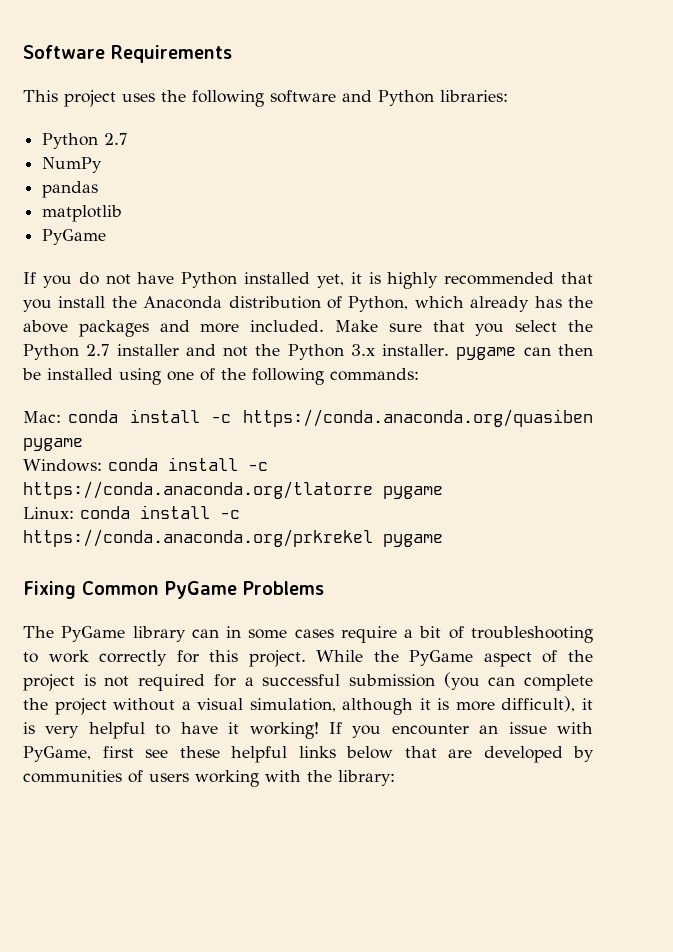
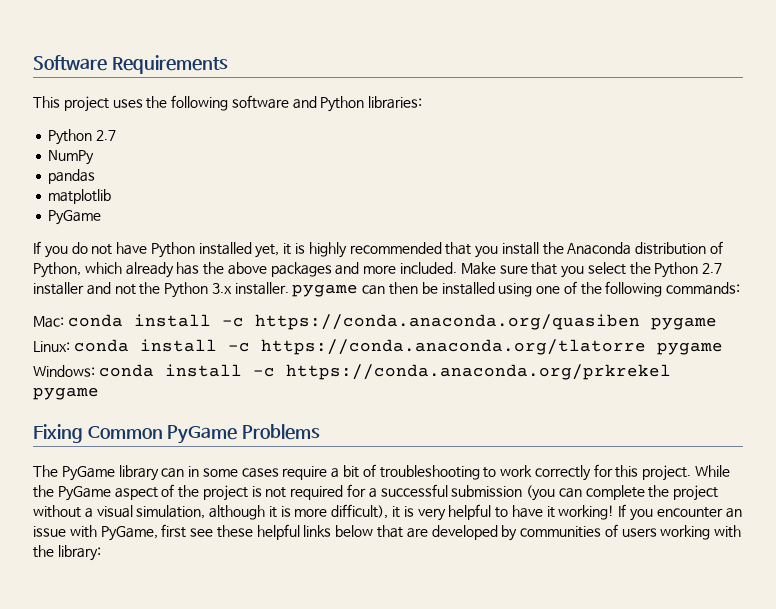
- Windows: conda install -c https://conda.anaconda.org/tlatorre pygame
+ Linux: conda install -c https://conda.anaconda.org/tlatorre pygame
- Linux: conda install -c https://conda.anaconda.org/prkrekel pygame
+ Windows: conda install -c https://conda.anaconda.org/prkrekel pygame

